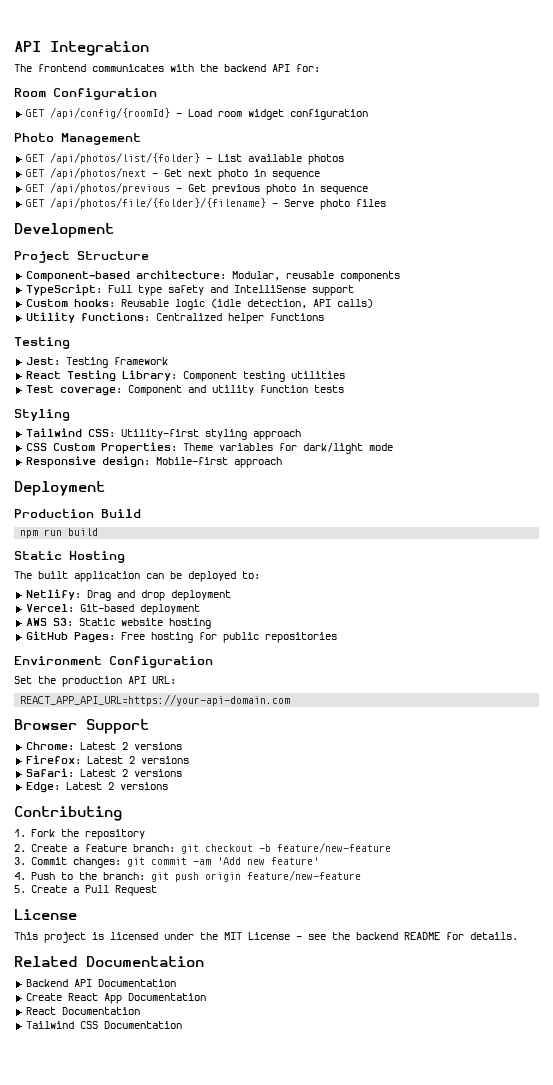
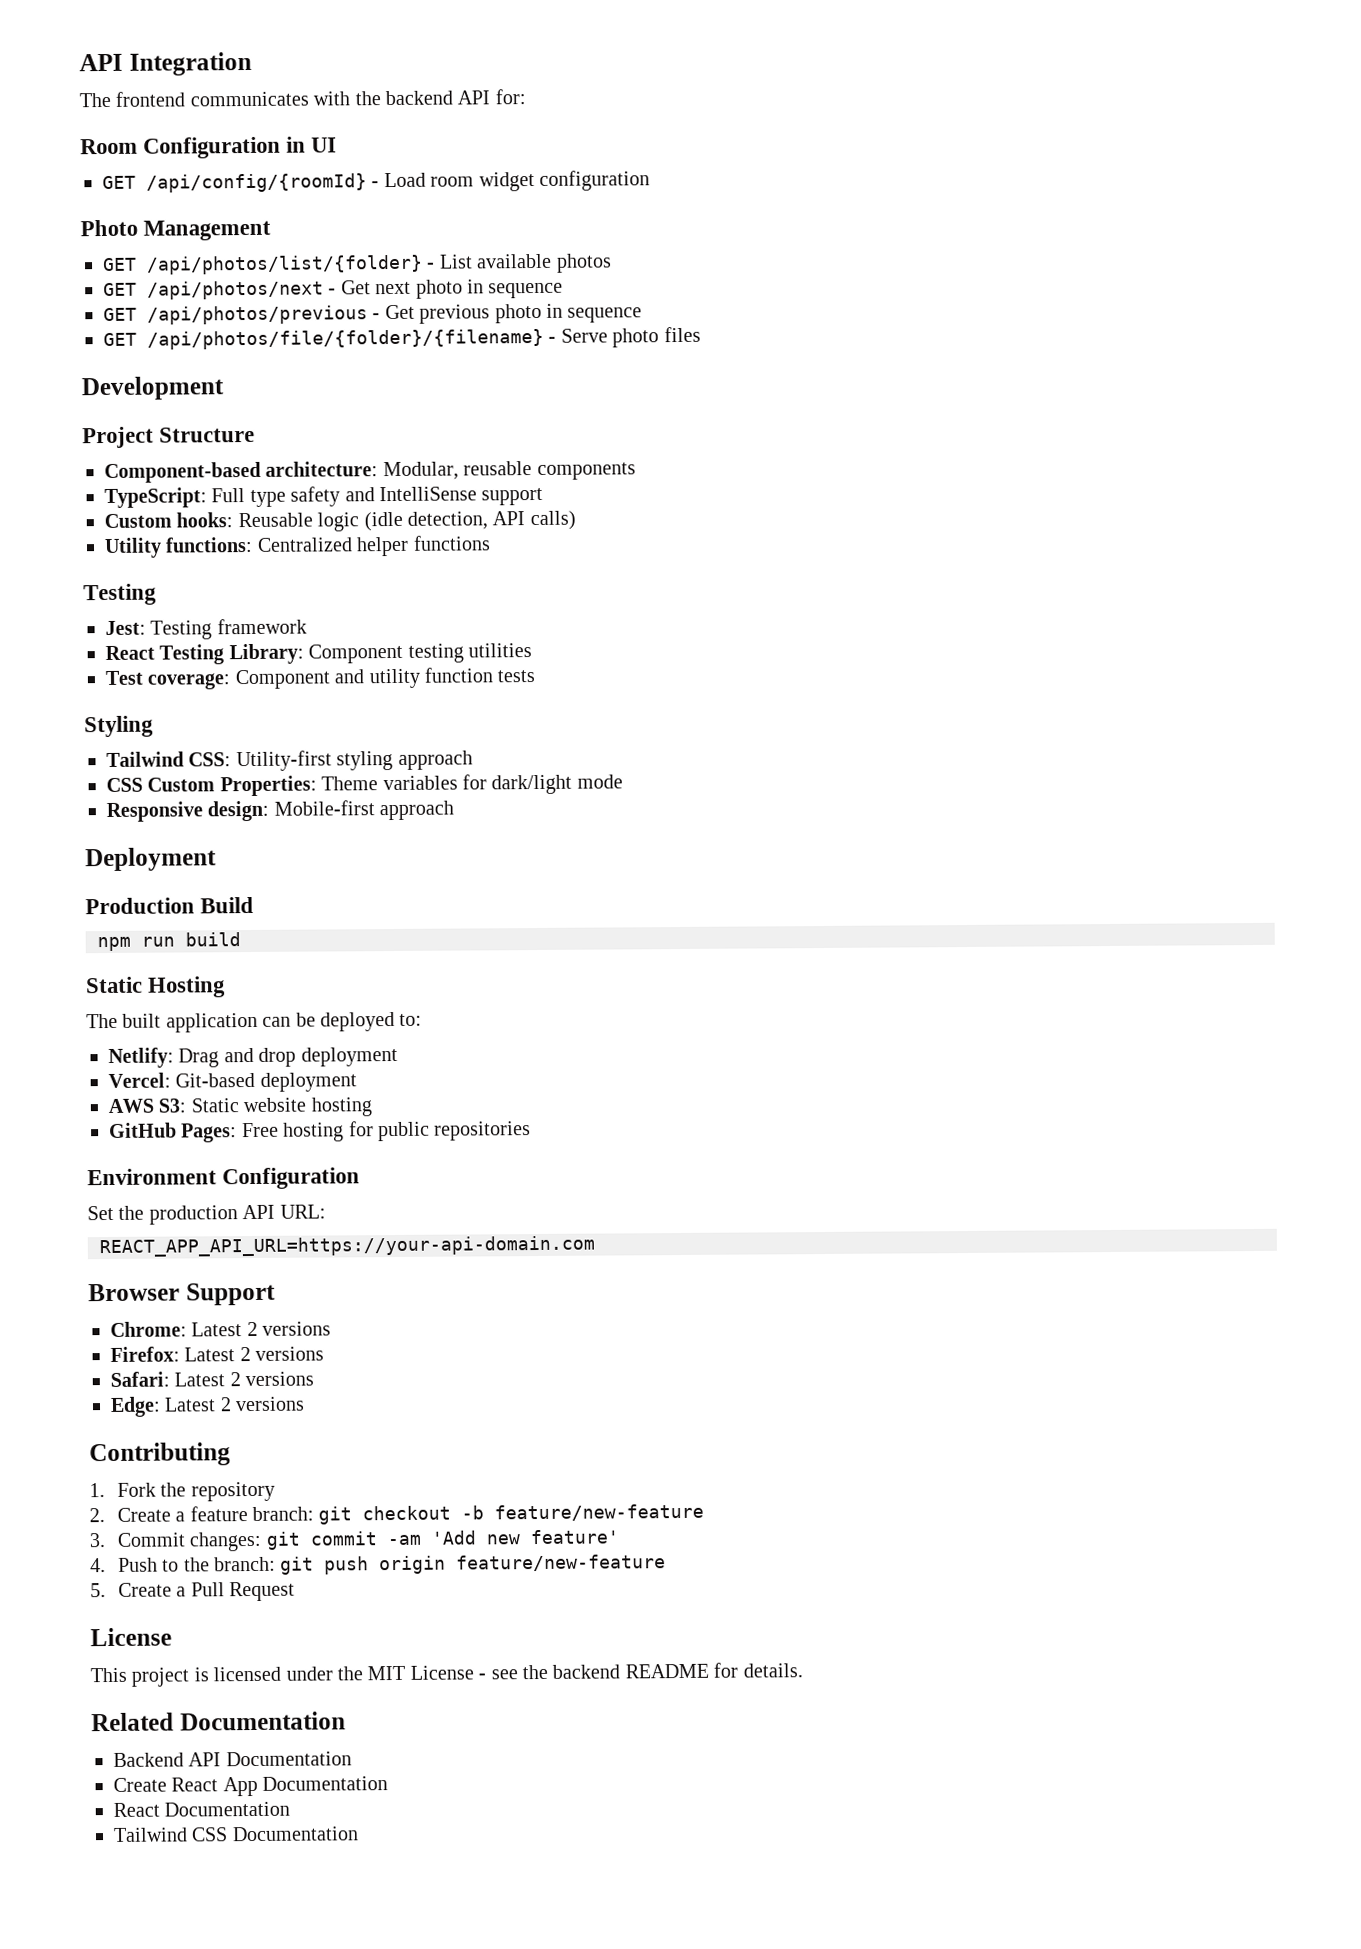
- Room Configuration
+ Room Configuration in UI

